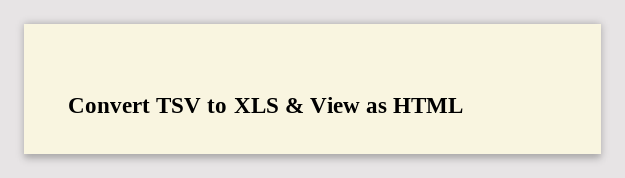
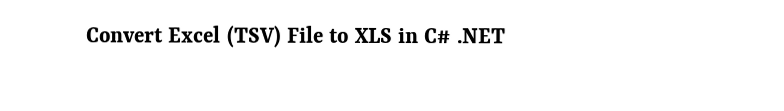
- Convert TSV to XLS & View as HTML
+ Convert Excel (TSV) File to XLS in C# .NET

